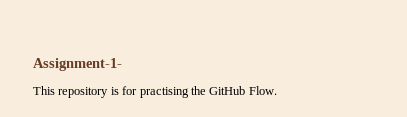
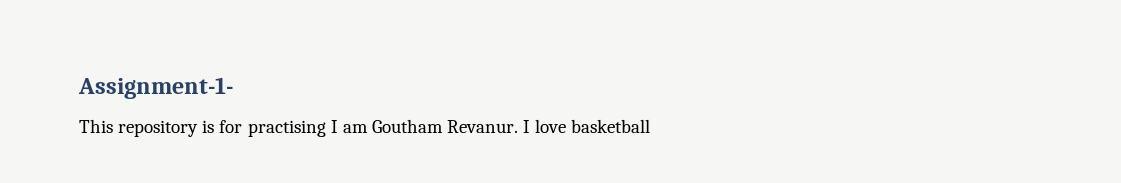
- This repository is for practising the GitHub Flow.
+ This repository is for practising I am Goutham Revanur. I love basketball

